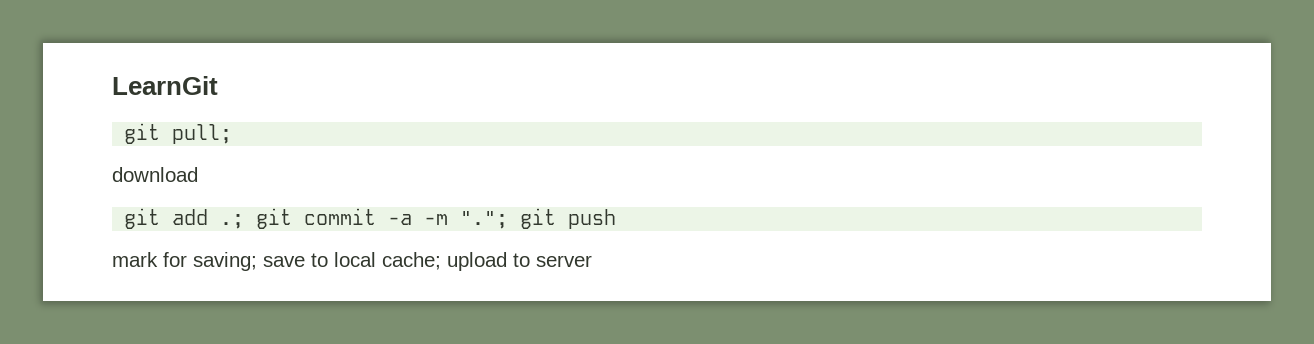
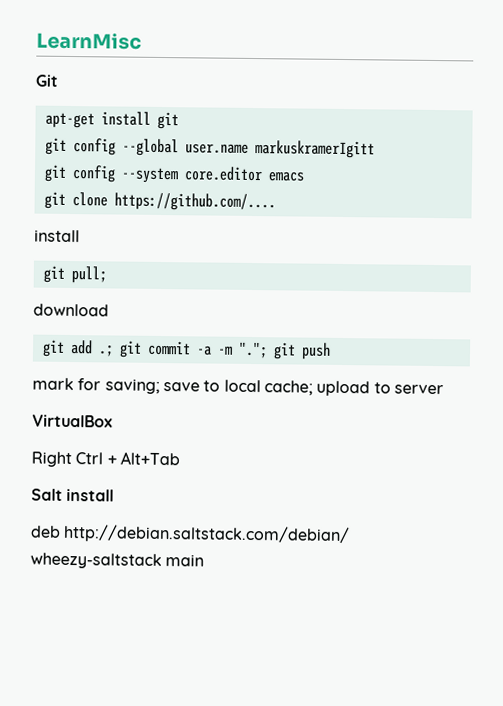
- LearnGit
+ LearnMisc
+ Git
+ apt-get install git
+ git config --global user.name markuskramerIgitt
+ git config --system core.editor emacs
+ git clone https://github.com/....
+ install
+ VirtualBox
+ Right Ctrl + Alt+Tab
+ Salt install
+ deb http://debian.saltstack.com/debian/ wheezy-saltstack main

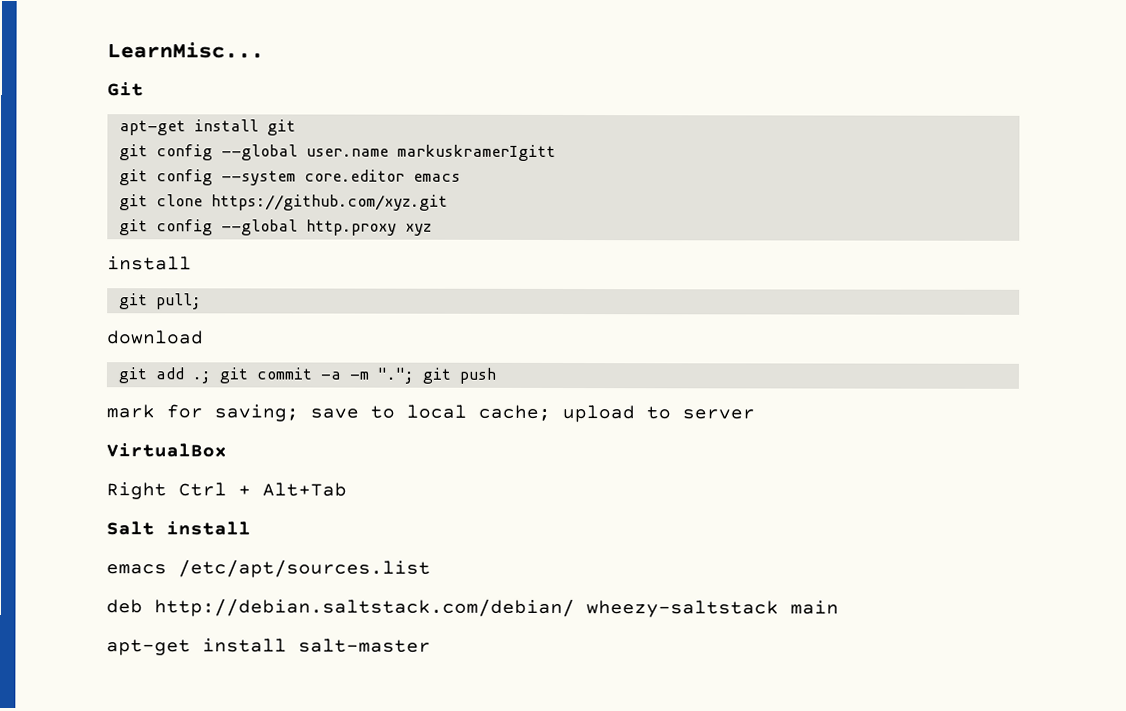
- LearnMisc
+ LearnMisc...
- git clone https://github.com/....
+ git clone https://github.com/xyz.git
+ git config --global http.proxy xyz
+ emacs /etc/apt/sources.list
+ apt-get install salt-master

